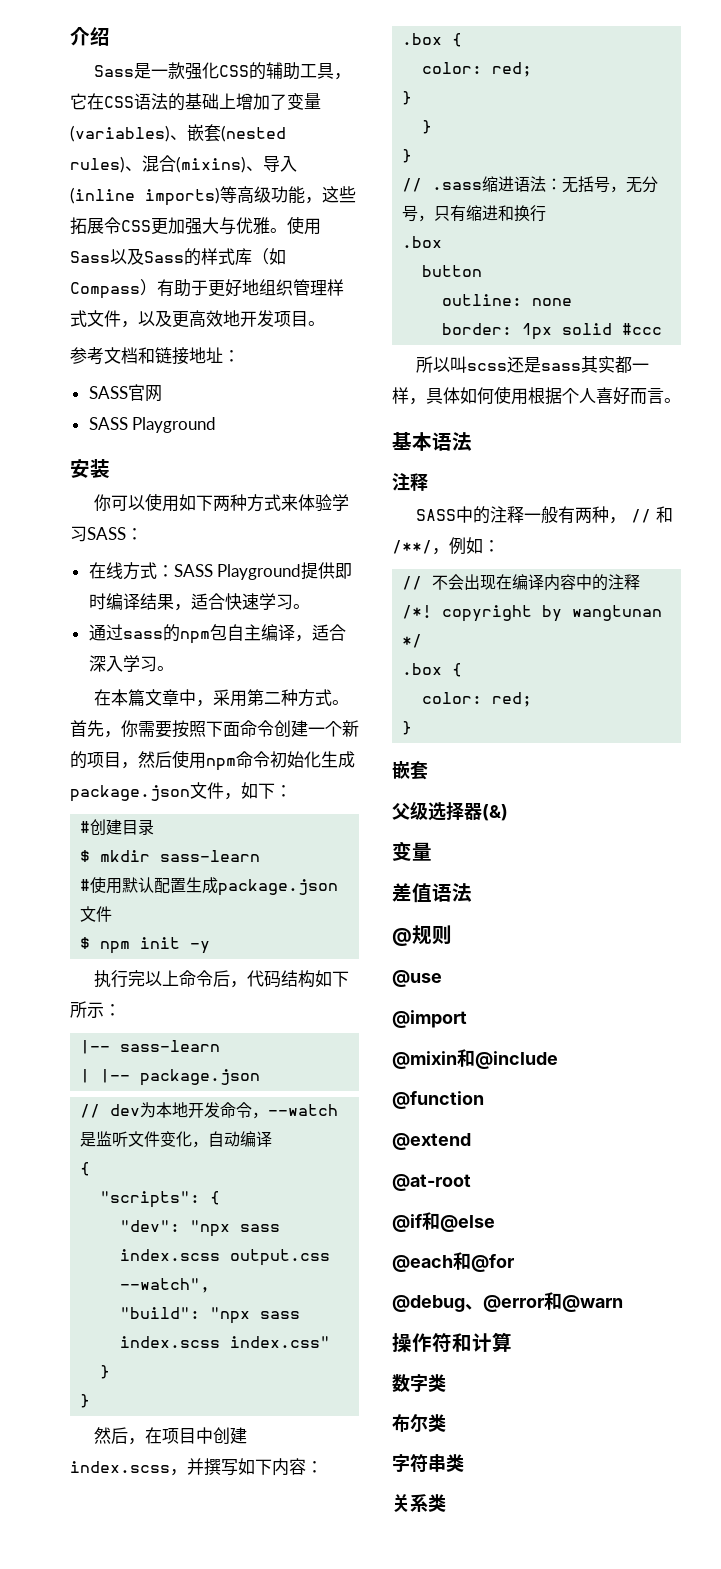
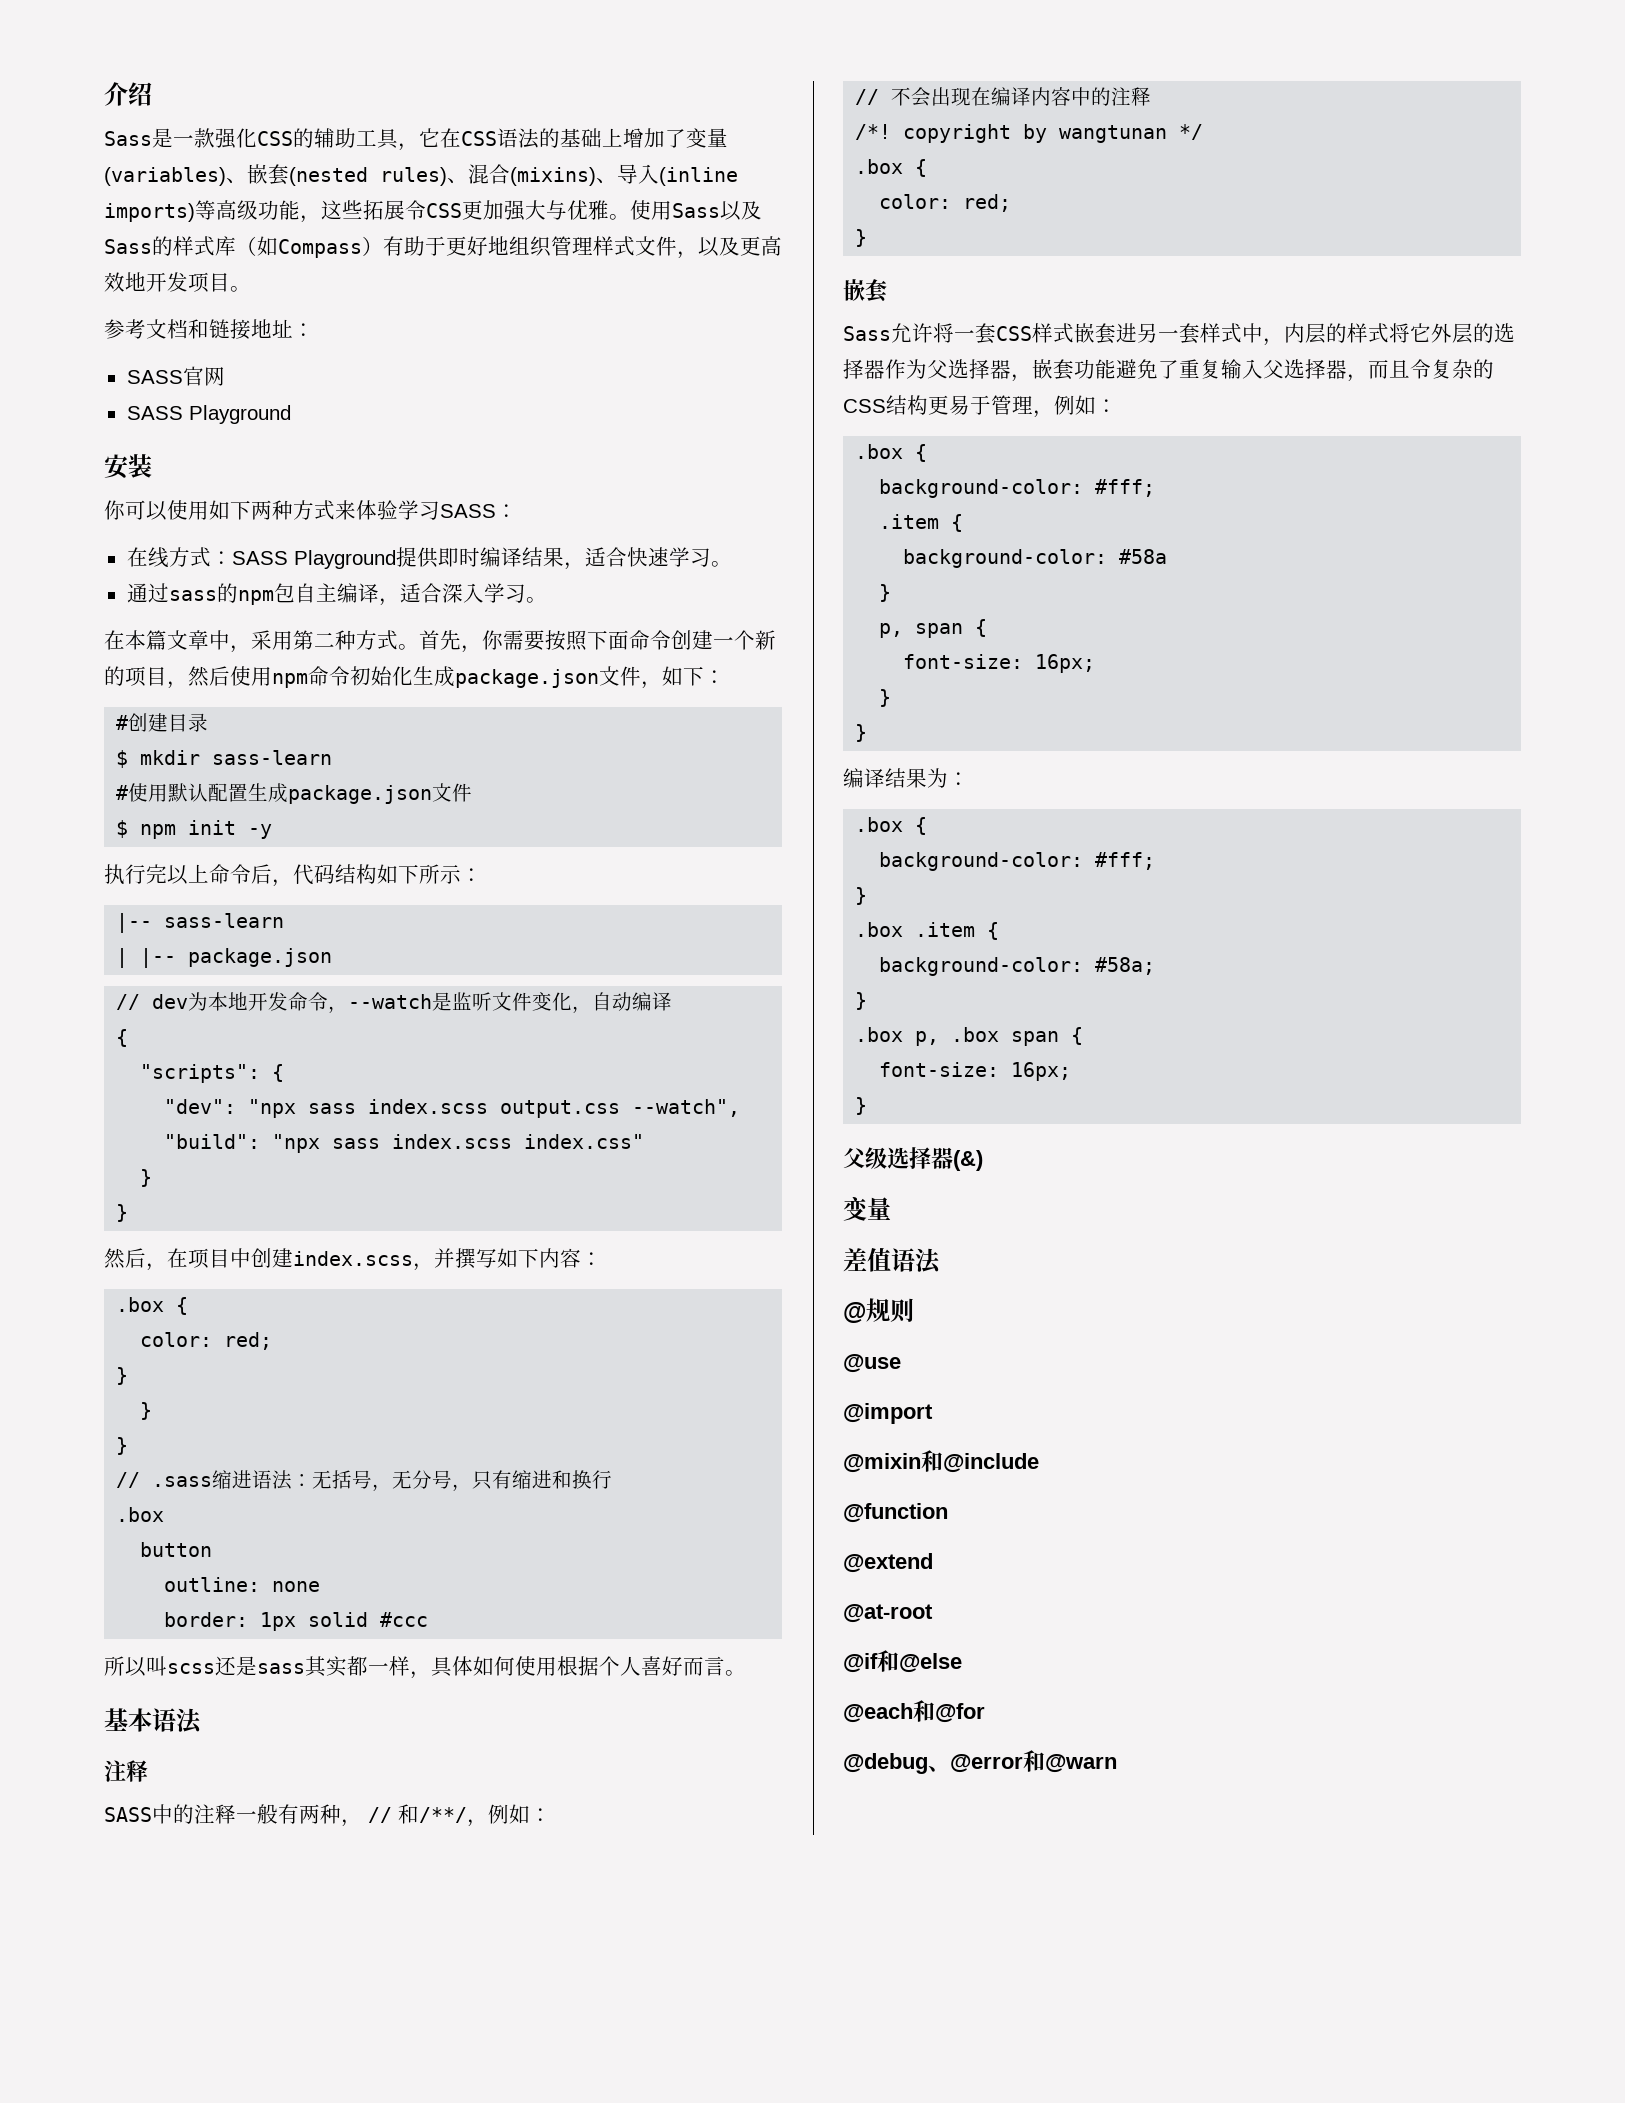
+ Sass允许将一套CSS样式嵌套进另一套样式中，内层的样式将它外层的选择器作为父选择器，嵌套功能避免了重复输入父选择器，而且令复杂的CSS结构更易于管理，例如：
+ .box {
+ background-color: #fff;
+ .item {
+ background-color: #58a
+ }
+ p, span {
+ font-size: 16px;
+ }
+ }
+ 编译结果为：
+ .box {
+ background-color: #fff;
+ }
+ .box .item {
+ background-color: #58a;
+ }
+ .box p, .box span {
+ font-size: 16px;
+ }
- 操作符和计算
- 数字类
- 布尔类
- 字符串类
- 关系类

